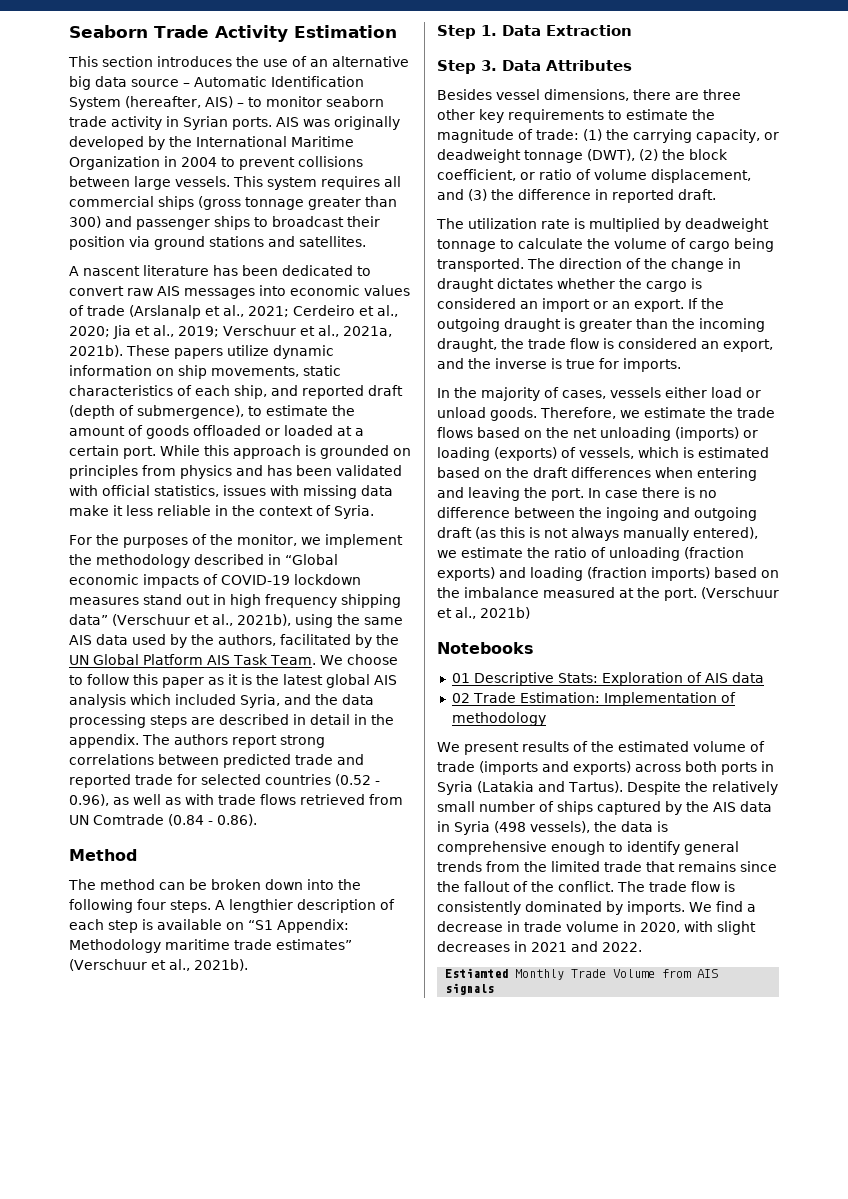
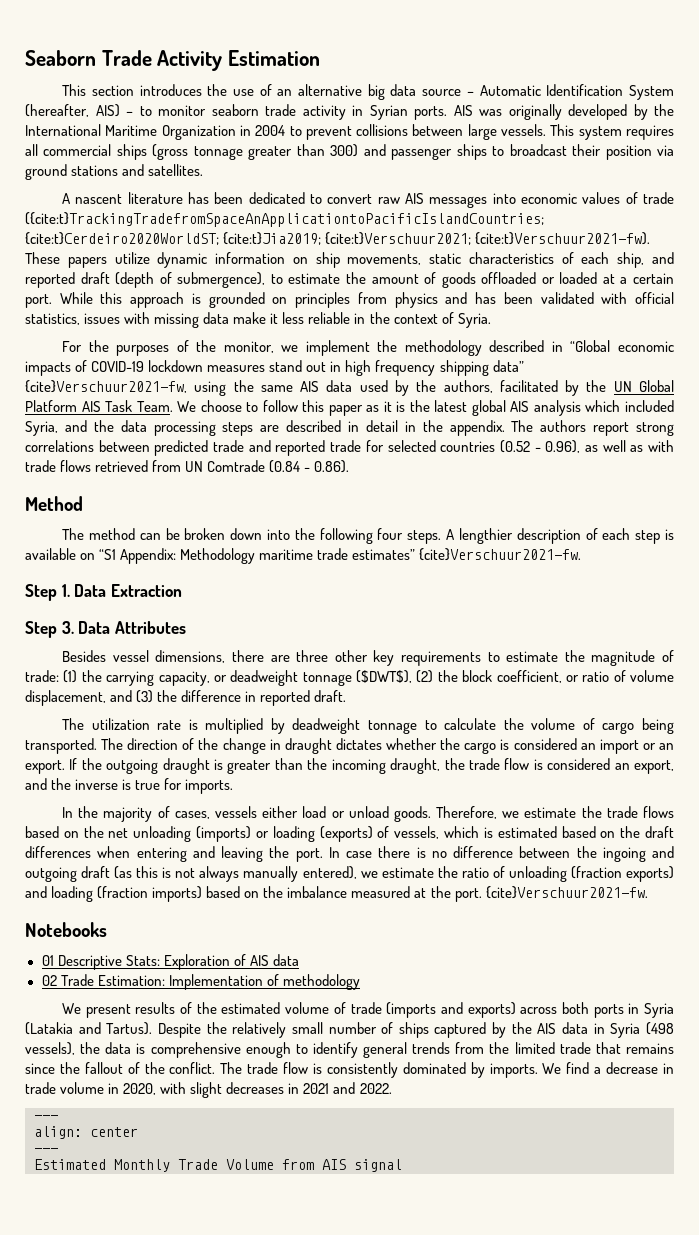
- A nascent literature has been dedicated to convert raw AIS messages into economic values of trade (Arslanalp et al., 2021; Cerdeiro et al., 2020; Jia et al., 2019; Verschuur et al., 2021a, 2021b).
+ A nascent literature has been dedicated to convert raw AIS messages into economic values of trade ({cite:t}TrackingTradefromSpaceAnApplicationtoPacificIslandCountries; {cite:t}Cerdeiro2020WorldST; {cite:t}Jia2019; {cite:t}Verschuur2021; {cite:t}Verschuur2021-fw).
- For the purposes of the monitor, we implement the methodology described in “Global economic impacts of COVID-19 lockdown measures stand out in high frequency shipping data” (Verschuur et al., 2021b), using the same AIS data used by the authors, facilitated by the UN Global Platform AIS Task Team.
+ For the purposes of the monitor, we implement the methodology described in “Global economic impacts of COVID-19 lockdown measures stand out in high frequency shipping data” {cite}Verschuur2021-fw, using the same AIS data used by the authors, facilitated by the UN Global Platform AIS Task Team.
- A lengthier description of each step is available on “S1 Appendix: Methodology maritime trade estimates” (Verschuur et al., 2021b).
+ A lengthier description of each step is available on “S1 Appendix: Methodology maritime trade estimates” {cite}Verschuur2021-fw.
- Besides vessel dimensions, there are three other key requirements to estimate the magnitude of trade: (1) the carrying capacity, or deadweight tonnage (DWT), (2) the block coefficient, or ratio of volume displacement, and (3) the difference in reported draft.
+ Besides vessel dimensions, there are three other key requirements to estimate the magnitude of trade: (1) the carrying capacity, or deadweight tonnage ($DWT$), (2) the block coefficient, or ratio of volume displacement, and (3) the difference in reported draft.
- In case there is no difference between the ingoing and outgoing draft (as this is not always manually entered), we estimate the ratio of unloading (fraction exports) and loading (fraction imports) based on the imbalance measured at the port. (Verschuur et al., 2021b)
+ In case there is no difference between the ingoing and outgoing draft (as this is not always manually entered), we estimate the ratio of unloading (fraction exports) and loading (fraction imports) based on the imbalance measured at the port. {cite}Verschuur2021-fw.
  We find a decrease in trade volume in 2020, with slight decreases in 2021 and 2022.
- Estiamted Monthly Trade Volume from AIS signals
+ ---
+ align: center
+ ---
+ Estimated Monthly Trade Volume from AIS signal

